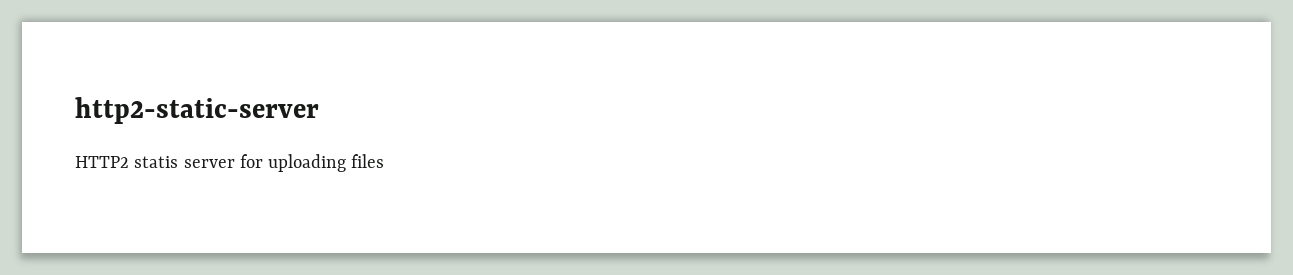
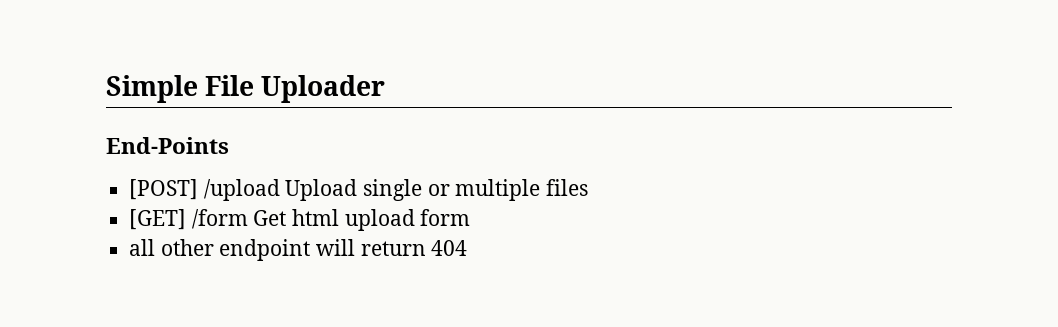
- http2-static-server
- HTTP2 statis server for uploading files
+ Simple File Uploader
+ End-Points
+ [POST] /upload Upload single or multiple files
+ [GET] /form Get html upload form
+ all other endpoint will return 404

